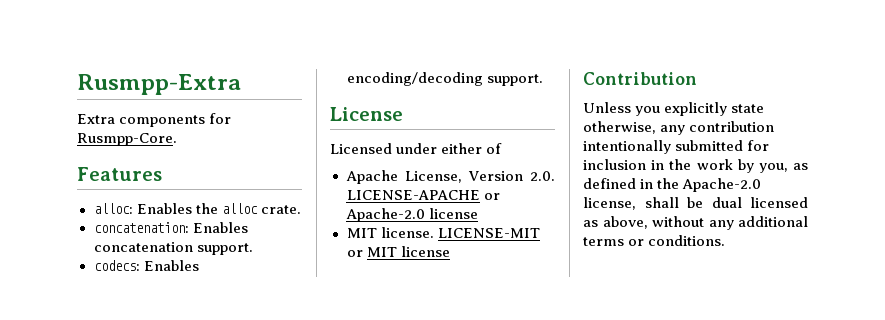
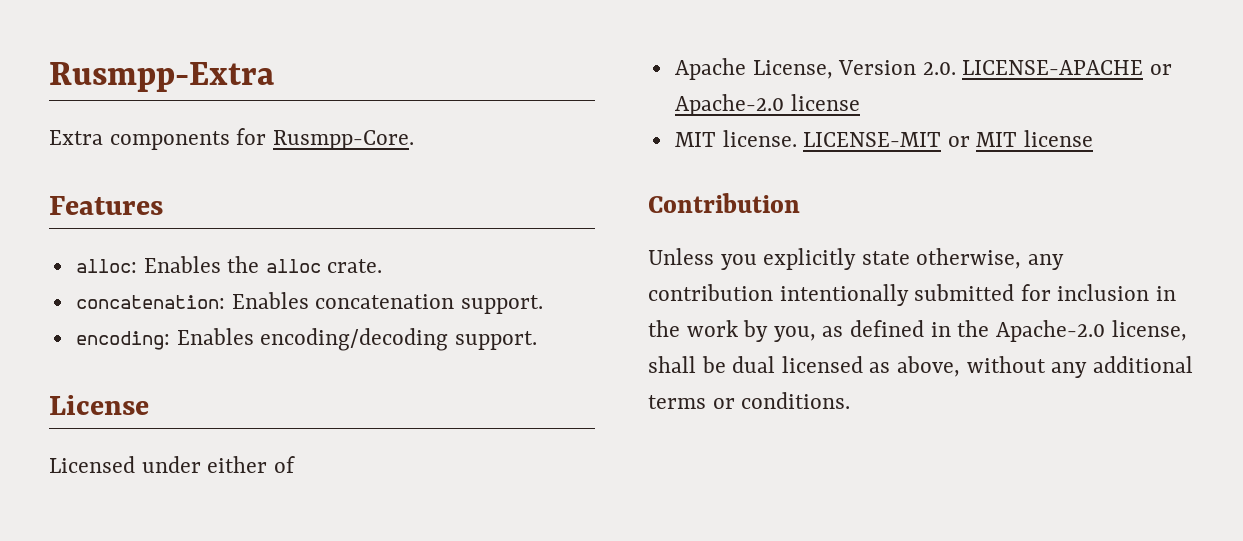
- codecs: Enables encoding/decoding support.
+ encoding: Enables encoding/decoding support.

